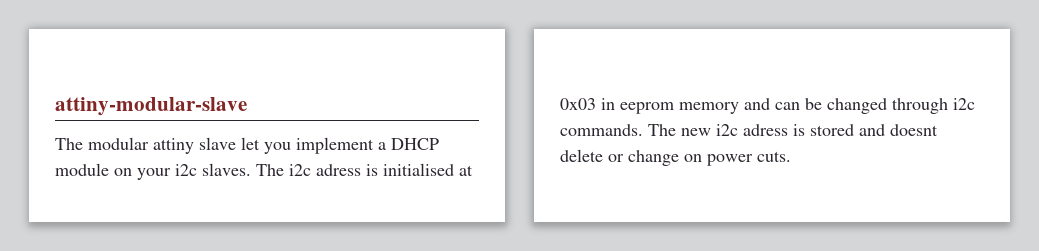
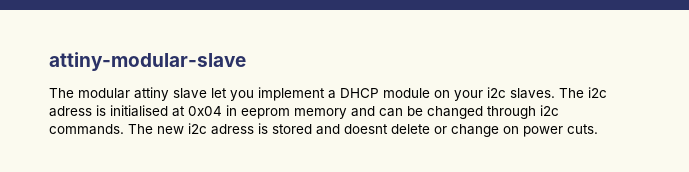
- The i2c adress is initialised at 0x03 in eeprom memory and can be changed through i2c commands.
+ The i2c adress is initialised at 0x04 in eeprom memory and can be changed through i2c commands.

